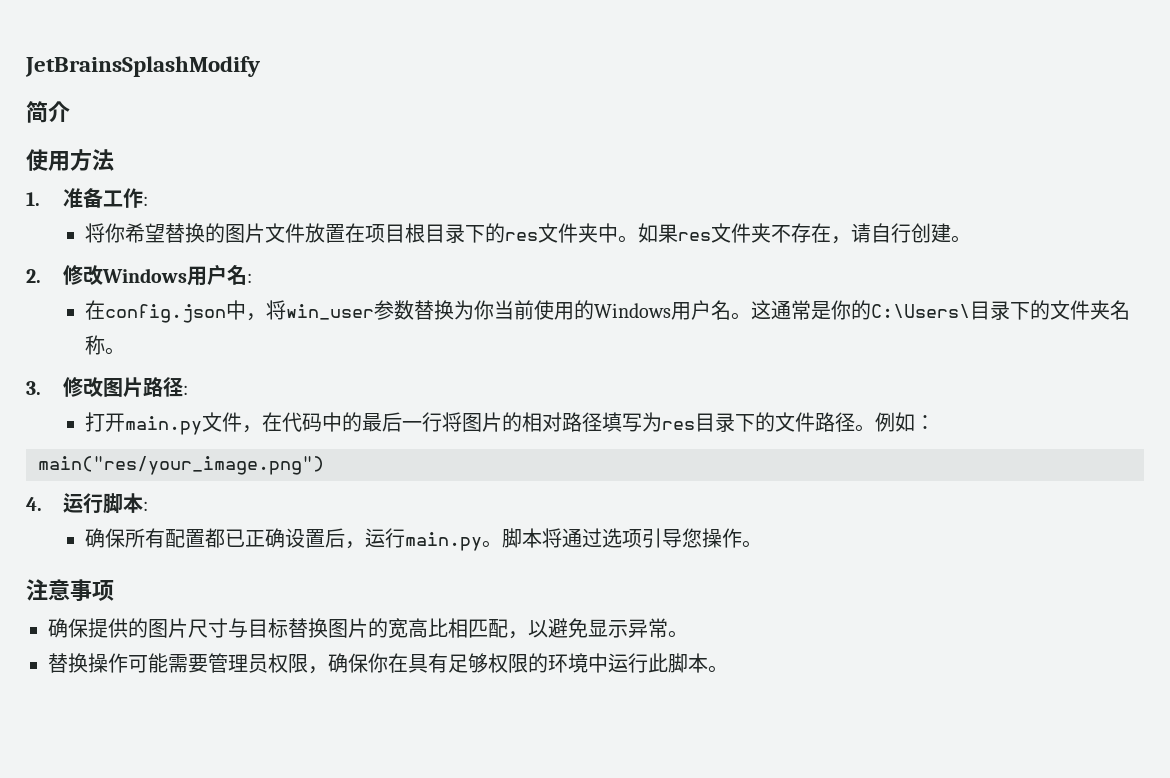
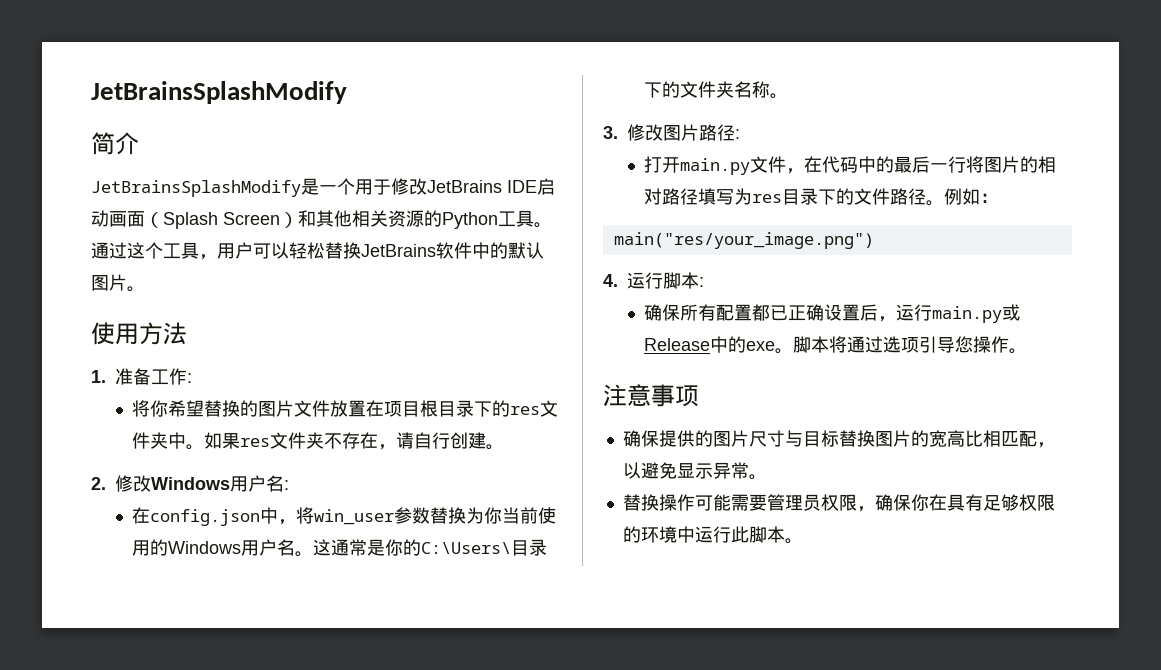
+ JetBrainsSplashModify是一个用于修改JetBrains IDE启动画面（Splash Screen）和其他相关资源的Python工具。通过这个工具，用户可以轻松替换JetBrains软件中的默认图片。
- 确保所有配置都已正确设置后，运行main.py。
+ 确保所有配置都已正确设置后，运行main.py或Release中的exe。

